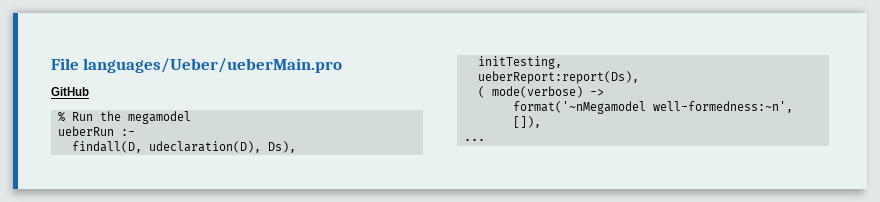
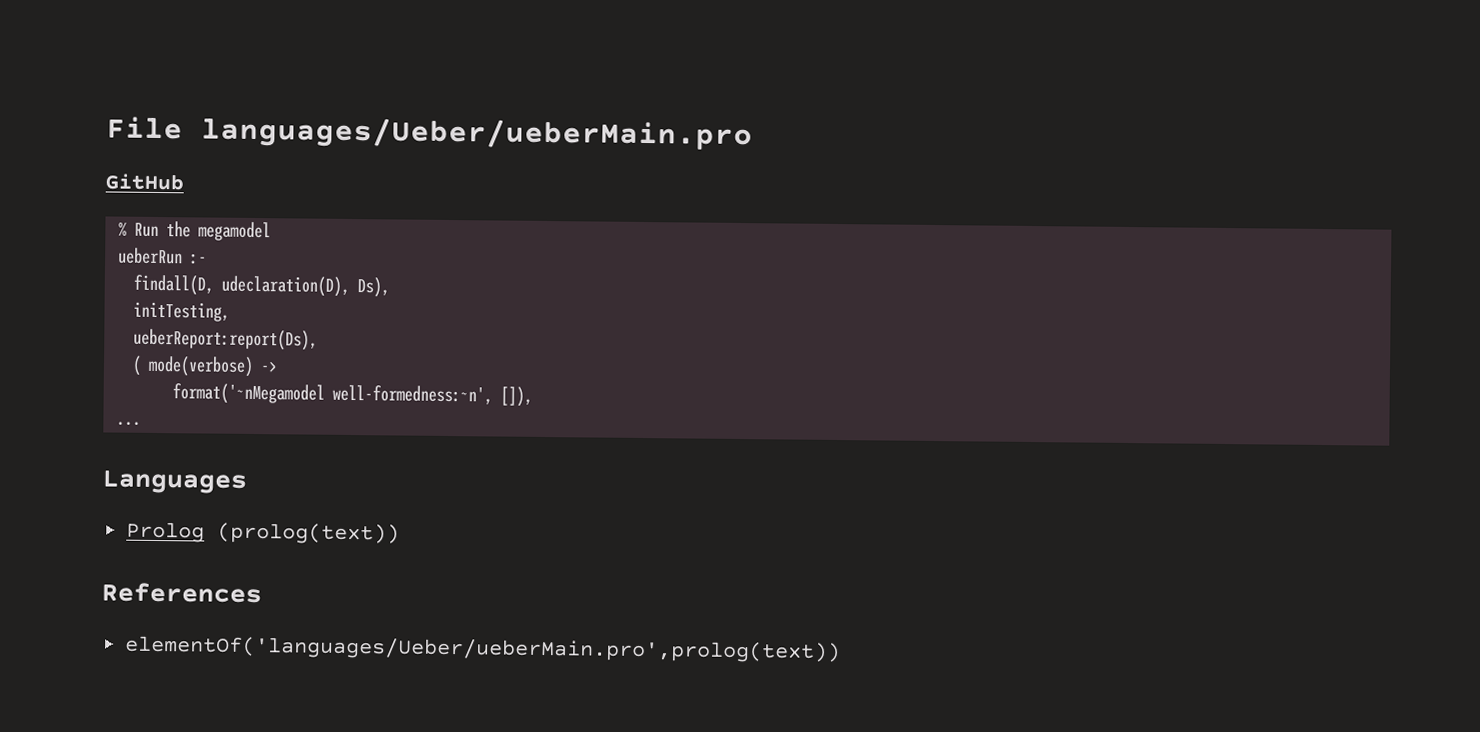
+ Languages
+ Prolog (prolog(text))
+ References
+ elementOf('languages/Ueber/ueberMain.pro',prolog(text))

